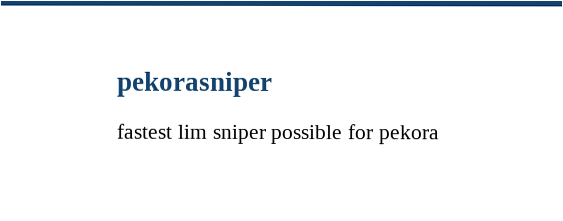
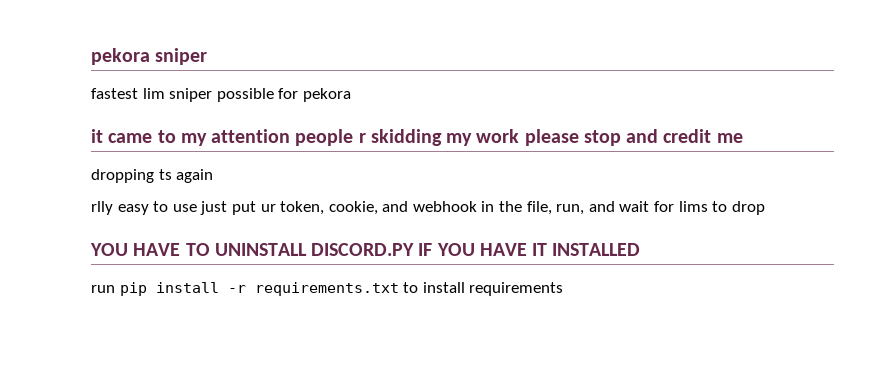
- pekorasniper
+ pekora sniper
+ it came to my attention people r skidding my work please stop and credit me
+ dropping ts again
+ rlly easy to use just put ur token, cookie, and webhook in the file, run, and wait for lims to drop
+ YOU HAVE TO UNINSTALL DISCORD.PY IF YOU HAVE IT INSTALLED
+ run pip install -r requirements.txt to install requirements

